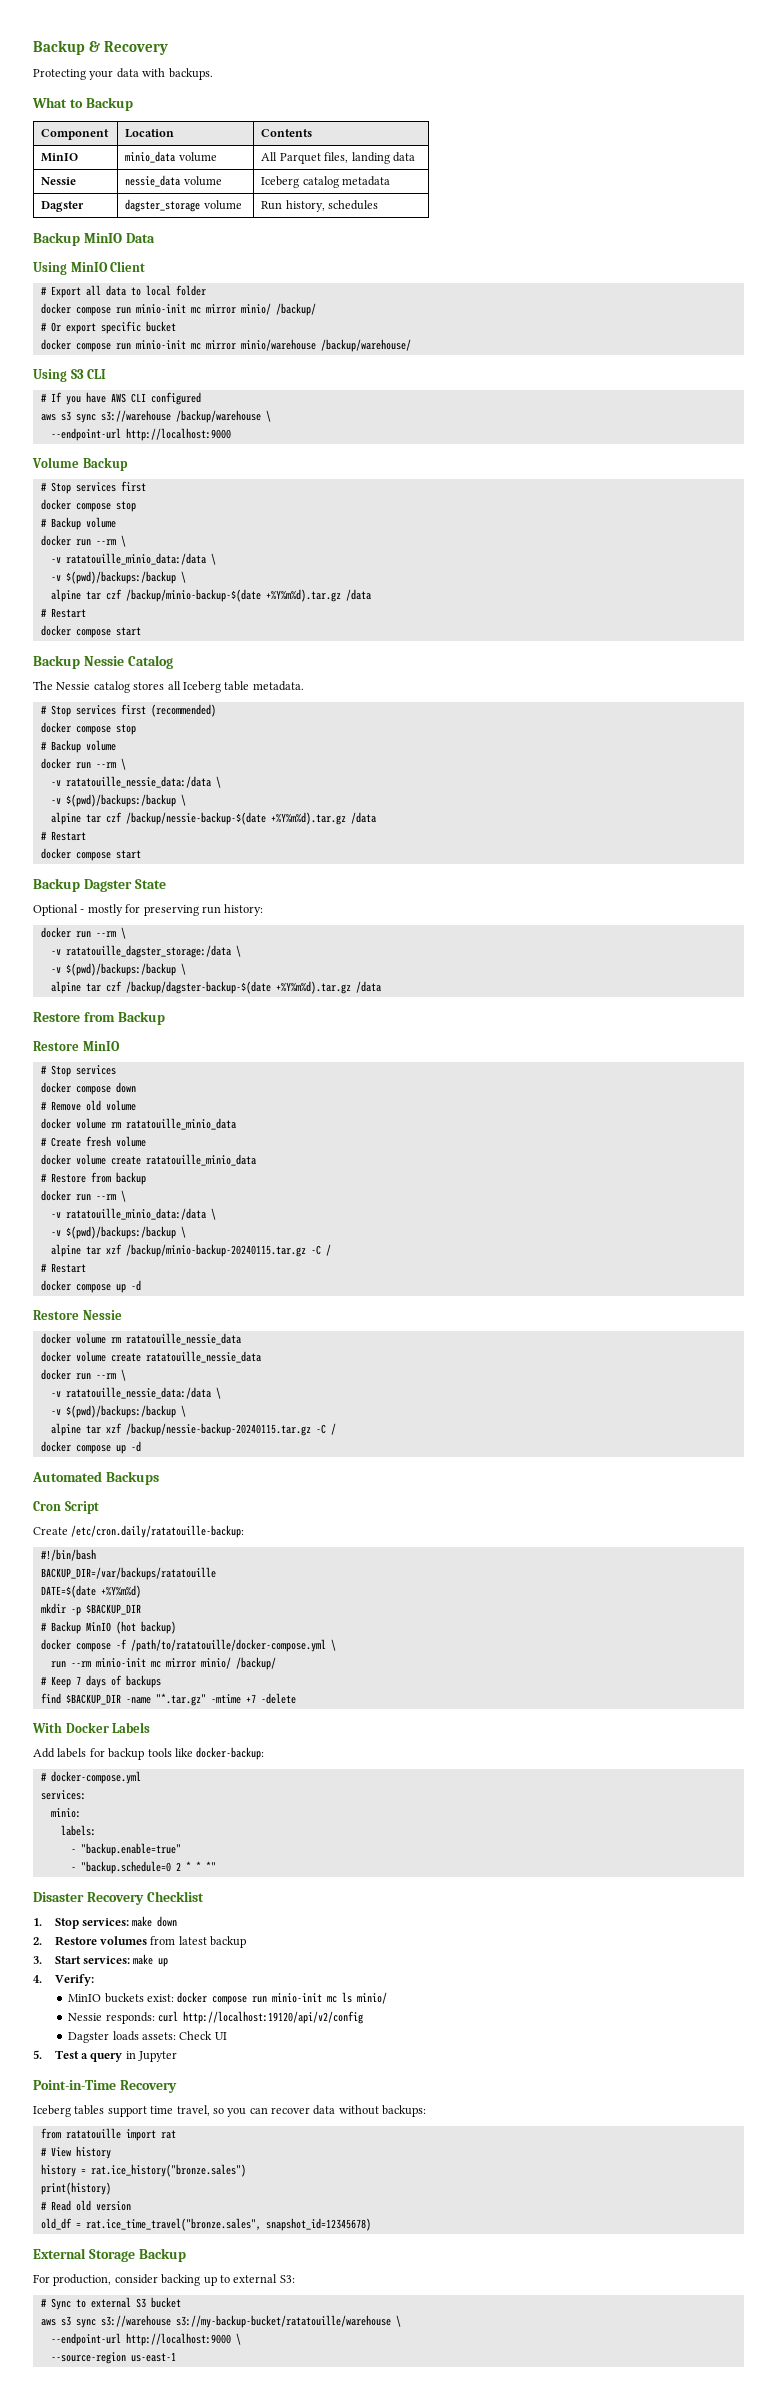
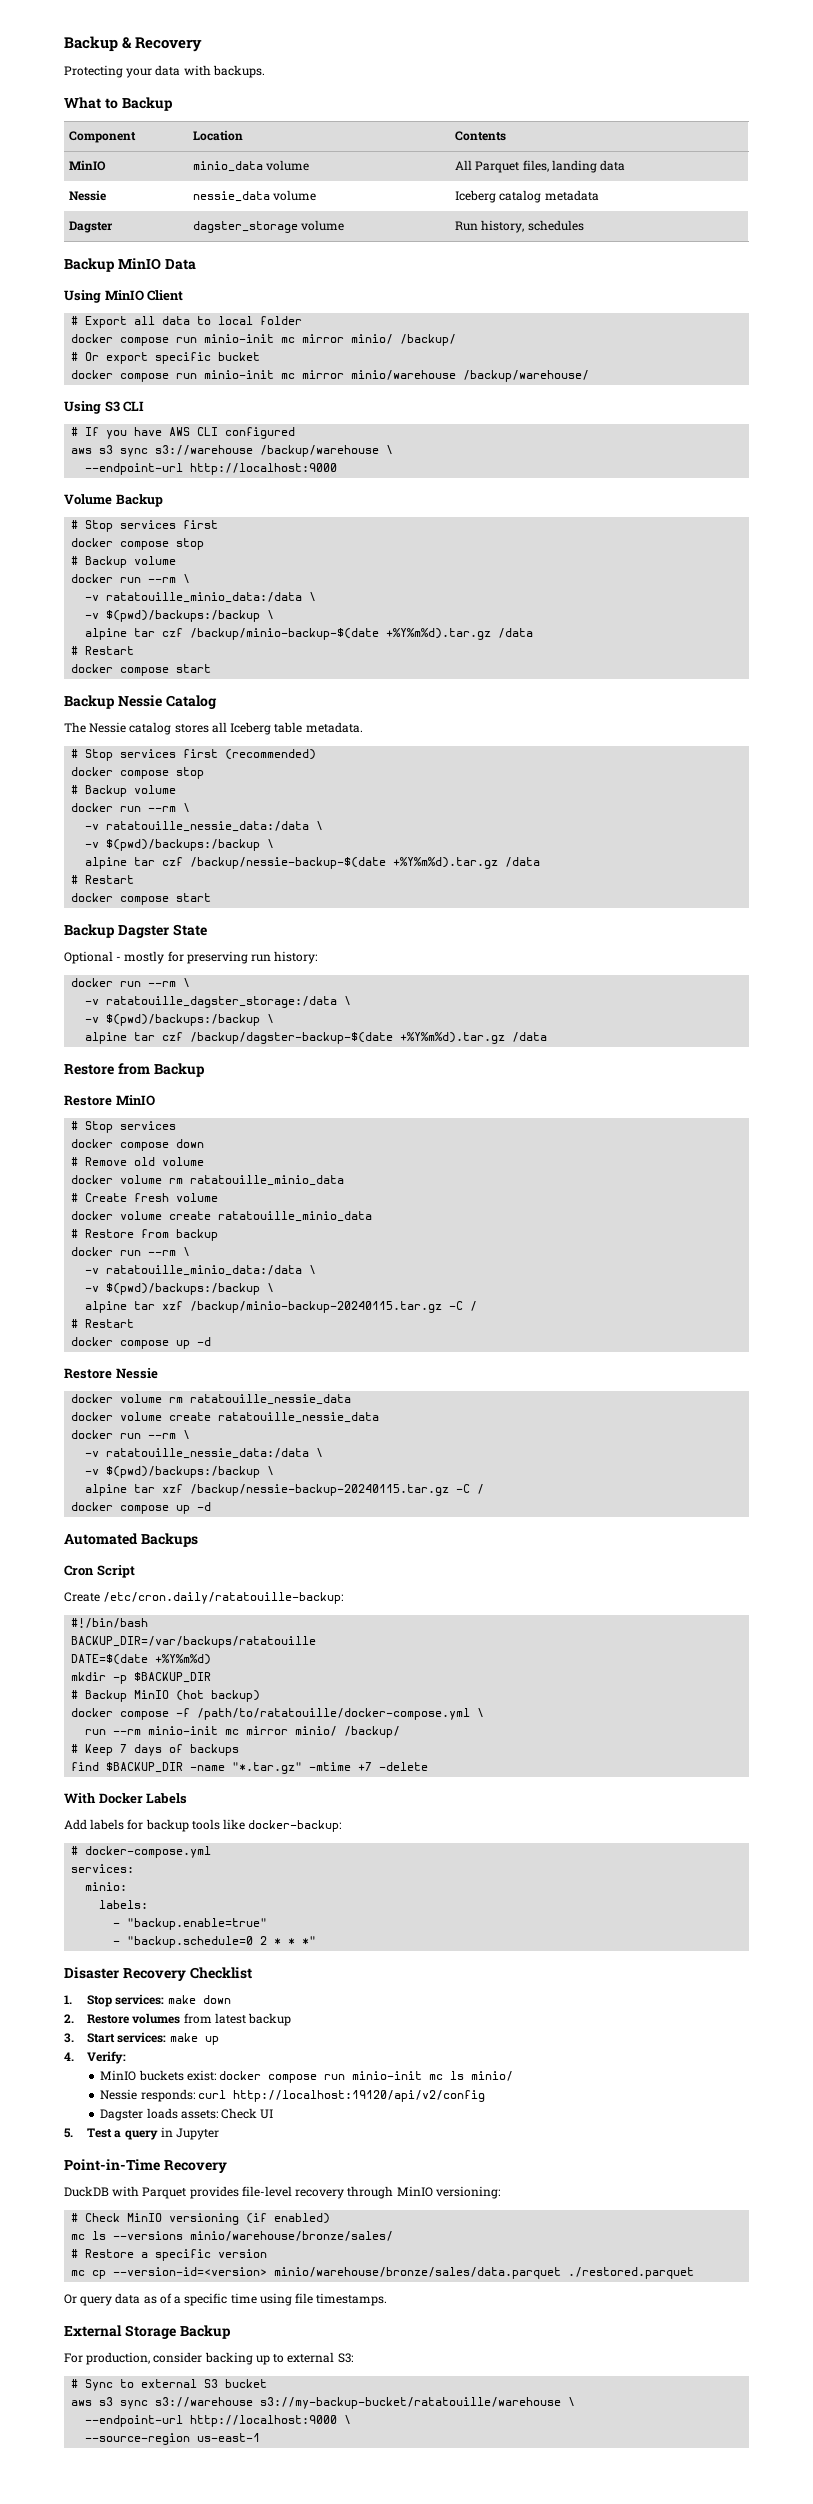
- Iceberg tables support time travel, so you can recover data without backups:
- from ratatouille import rat
- # View history
- history = rat.ice_history("bronze.sales")
- print(history)
- # Read old version
- old_df = rat.ice_time_travel("bronze.sales", snapshot_id=12345678)
+ DuckDB with Parquet provides file-level recovery through MinIO versioning:
+ # Check MinIO versioning (if enabled)
+ mc ls --versions minio/warehouse/bronze/sales/
+ # Restore a specific version
+ mc cp --version-id=<version> minio/warehouse/bronze/sales/data.parquet ./restored.parquet
+ Or query data as of a specific time using file timestamps.

